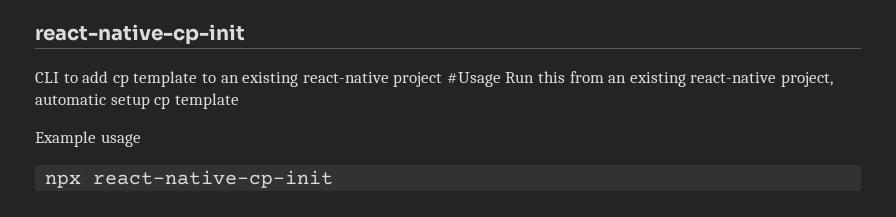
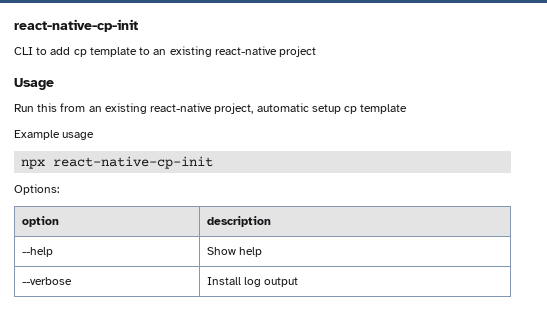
- CLI to add cp template to an existing react-native project #Usage Run this from an existing react-native project, automatic setup cp template
+ CLI to add cp template to an existing react-native project
+ Usage
+ Run this from an existing react-native project, automatic setup cp template
+ Options:
+ option | description
+ --help | Show help
+ --verbose | Install log output

